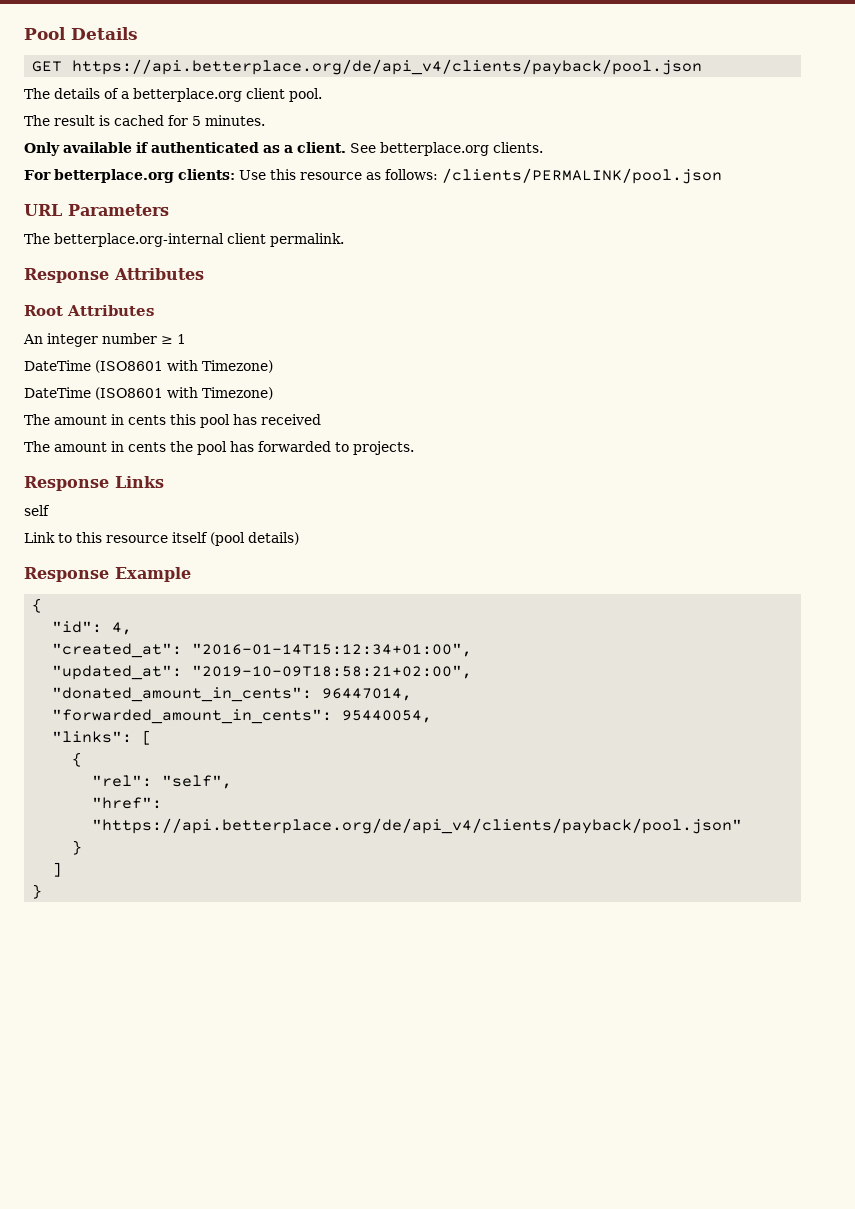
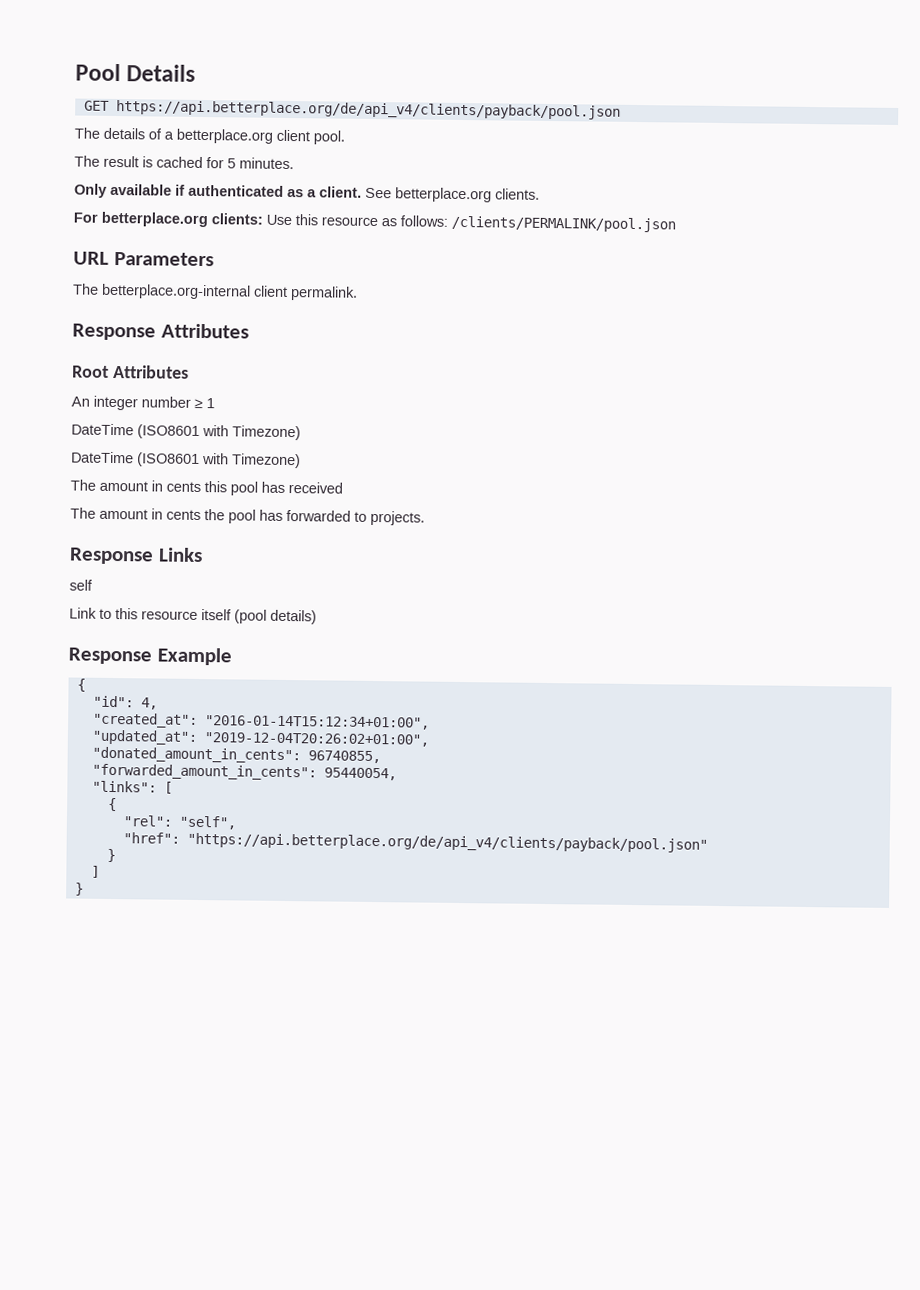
- "updated_at": "2019-10-09T18:58:21+02:00",
+ "updated_at": "2019-12-04T20:26:02+01:00",
- "donated_amount_in_cents": 96447014,
+ "donated_amount_in_cents": 96740855,

